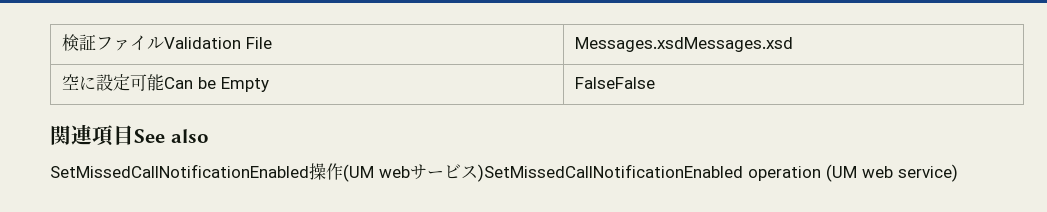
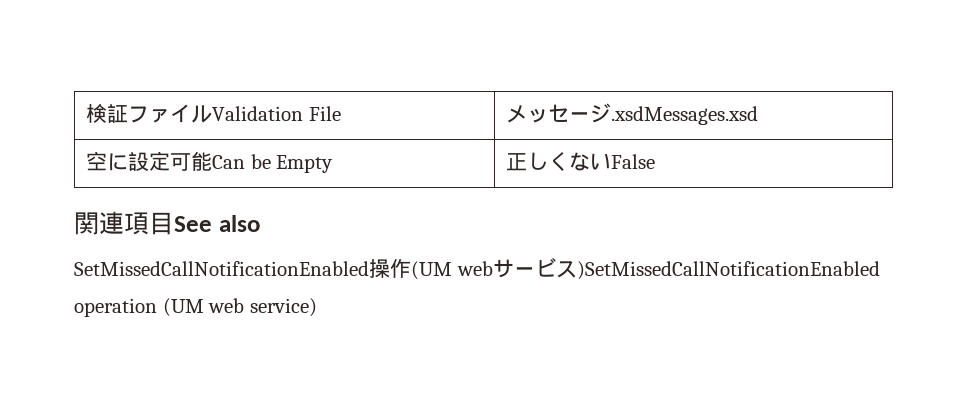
- 検証ファイルValidation File | Messages.xsdMessages.xsd
+ 検証ファイルValidation File | メッセージ.xsdMessages.xsd
- 空に設定可能Can be Empty | FalseFalse
+ 空に設定可能Can be Empty | 正しくないFalse

